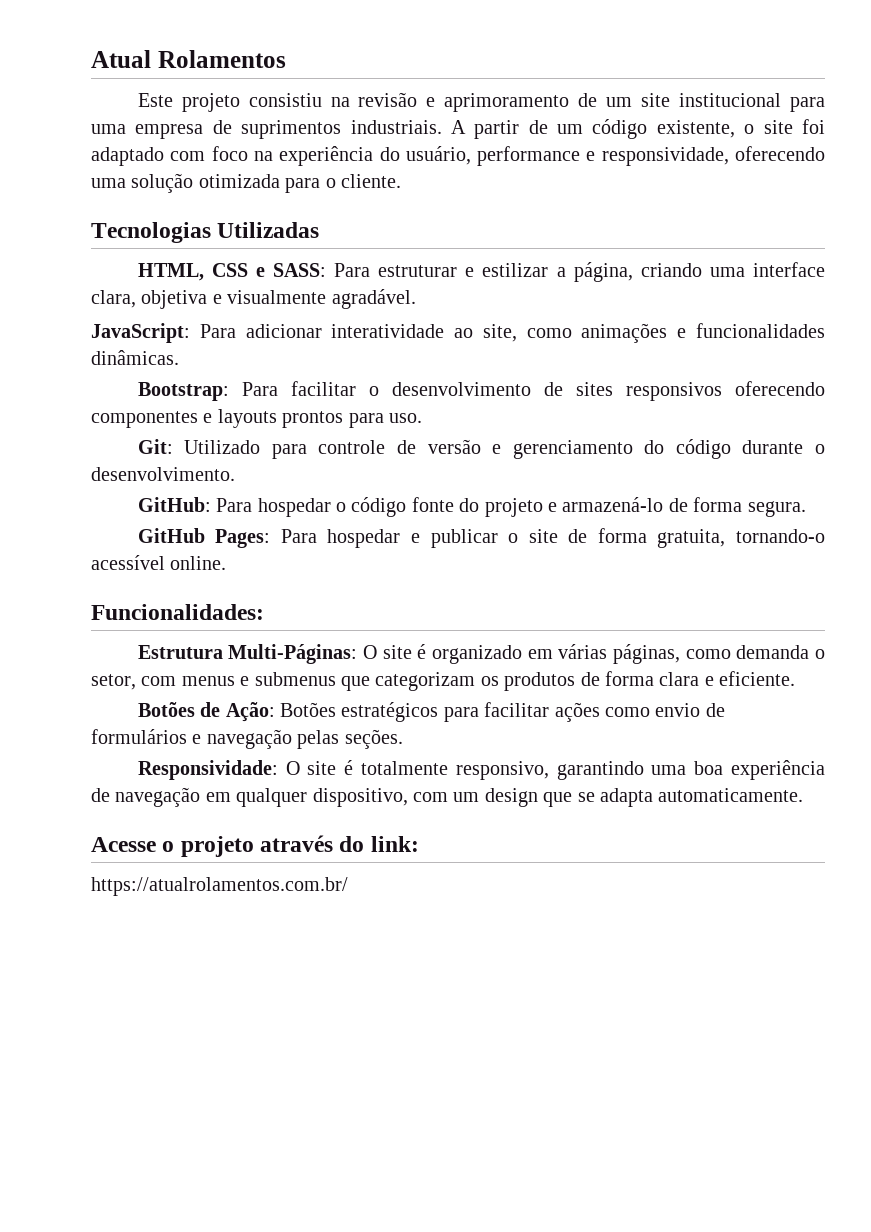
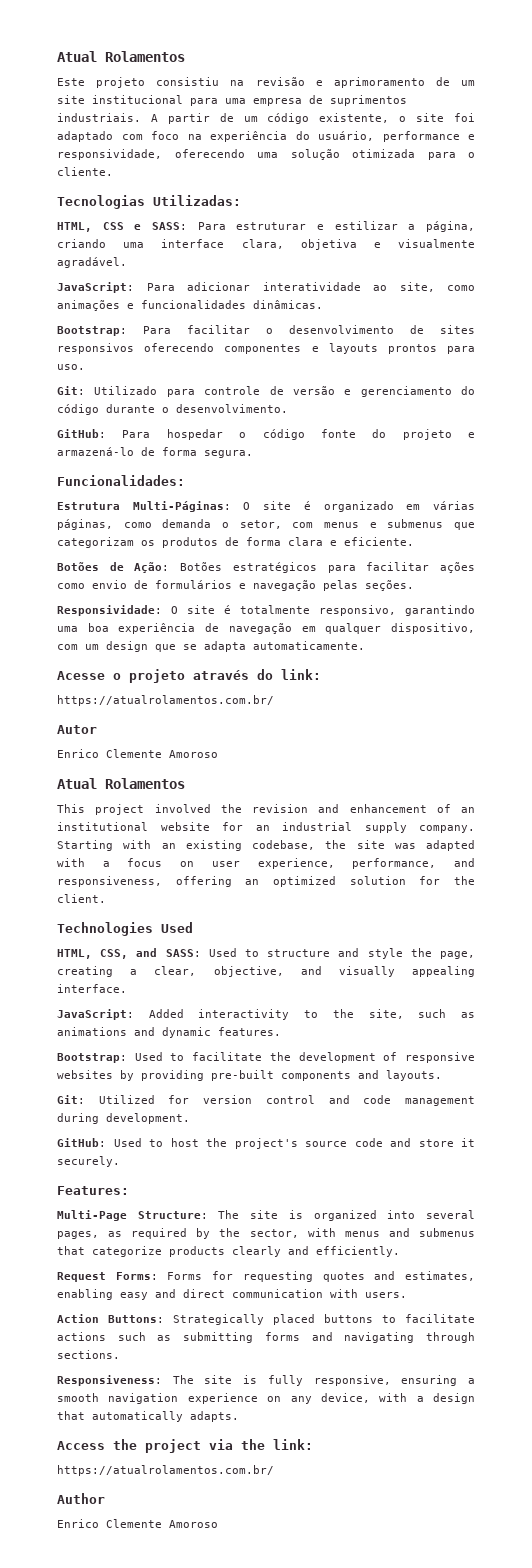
- Tecnologias Utilizadas
+ Tecnologias Utilizadas:
- GitHub Pages: Para hospedar e publicar o site de forma gratuita, tornando-o acessível online.
+ Autor
+ Enrico Clemente Amoroso
+ Atual Rolamentos
+ This project involved the revision and enhancement of an institutional website for an industrial supply company. Starting with an existing codebase, the site was adapted with a focus on user experience, performance, and responsiveness, offering an optimized solution for the client.
+ Technologies Used
+ HTML, CSS, and SASS: Used to structure and style the page, creating a clear, objective, and visually appealing interface.
+ JavaScript: Added interactivity to the site, such as animations and dynamic features.
+ Bootstrap: Used to facilitate the development of responsive websites by providing pre-built components and layouts.
+ Git: Utilized for version control and code management during development.
+ GitHub: Used to host the project's source code and store it securely.
+ Features:
+ Multi-Page Structure: The site is organized into several pages, as required by the sector, with menus and submenus that categorize products clearly and efficiently.
+ Request Forms: Forms for requesting quotes and estimates, enabling easy and direct communication with users.
+ Action Buttons: Strategically placed buttons to facilitate actions such as submitting forms and navigating through sections.
+ Responsiveness: The site is fully responsive, ensuring a smooth navigation experience on any device, with a design that automatically adapts.
+ Access the project via the link:
+ https://atualrolamentos.com.br/
+ Author
+ Enrico Clemente Amoroso

